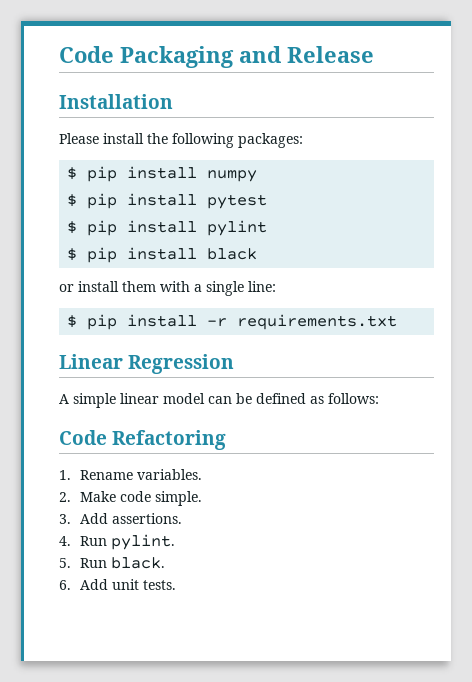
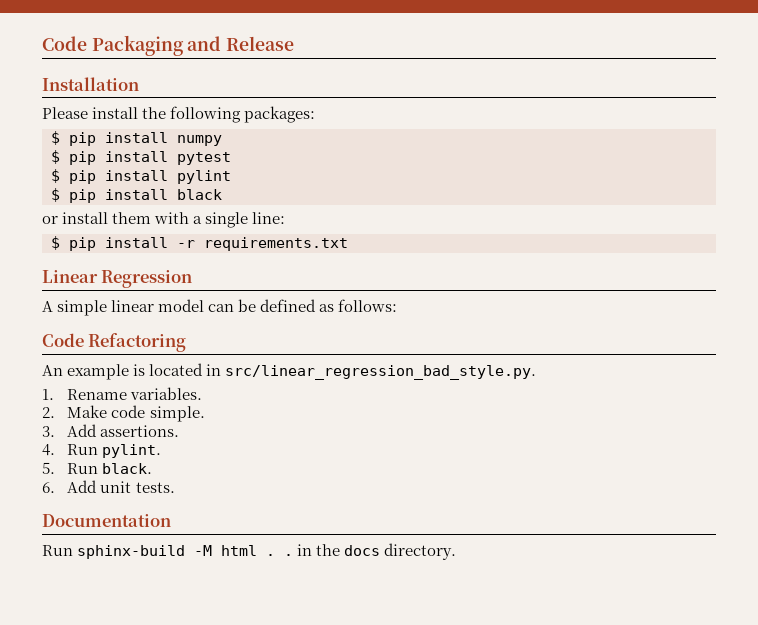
+ An example is located in src/linear_regression_bad_style.py.
+ Documentation
+ Run sphinx-build -M html . . in the docs directory.

